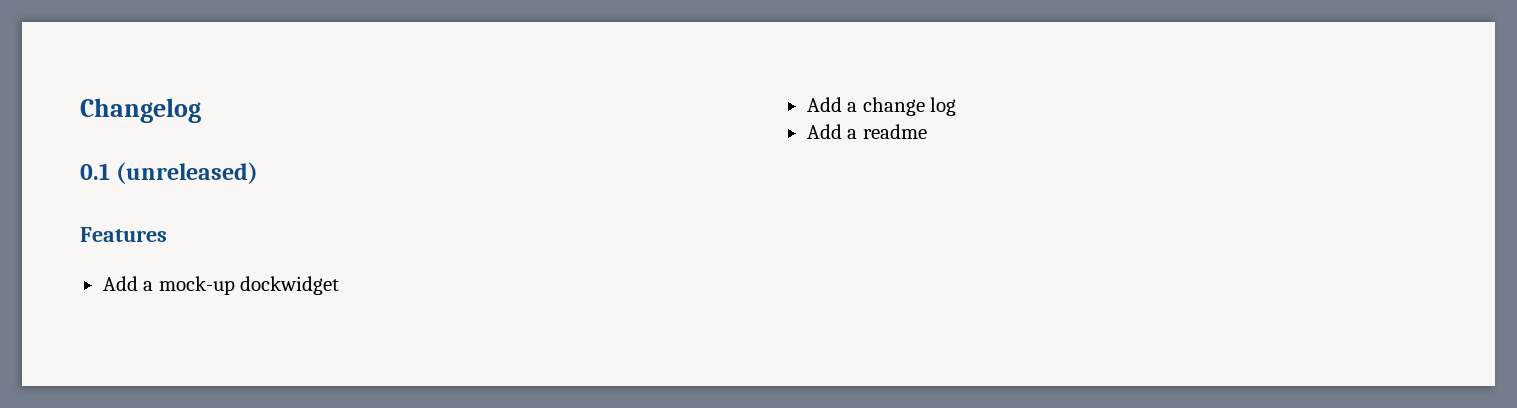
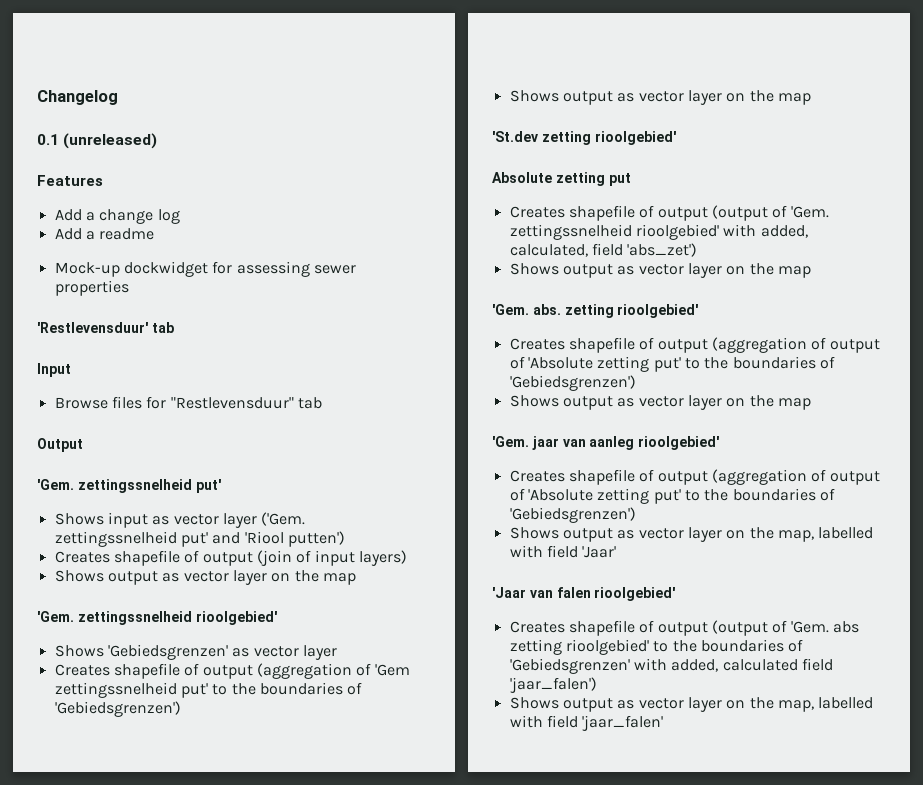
- Add a mock-up dockwidget
+ Mock-up dockwidget for assessing sewer properties
+ 'Restlevensduur' tab
+ Input
+ Browse files for "Restlevensduur" tab
+ Output
+ 'Gem. zettingssnelheid put'
+ Shows input as vector layer ('Gem. zettingssnelheid put' and 'Riool putten')
+ Creates shapefile of output (join of input layers)
+ Shows output as vector layer on the map
+ 'Gem. zettingssnelheid rioolgebied'
+ Shows 'Gebiedsgrenzen' as vector layer
+ Creates shapefile of output (aggregation of 'Gem zettingssnelheid put' to the boundaries of 'Gebiedsgrenzen')
+ Shows output as vector layer on the map
+ 'St.dev zetting rioolgebied'
+ Absolute zetting put
+ Creates shapefile of output (output of 'Gem. zettingssnelheid rioolgebied' with added, calculated, field 'abs_zet')
+ Shows output as vector layer on the map
+ 'Gem. abs. zetting rioolgebied'
+ Creates shapefile of output (aggregation of output of 'Absolute zetting put' to the boundaries of 'Gebiedsgrenzen')
+ Shows output as vector layer on the map
+ 'Gem. jaar van aanleg rioolgebied'
+ Creates shapefile of output (aggregation of output of 'Absolute zetting put' to the boundaries of 'Gebiedsgrenzen')
+ Shows output as vector layer on the map, labelled with field 'Jaar'
+ 'Jaar van falen rioolgebied'
+ Creates shapefile of output (output of 'Gem. abs zetting rioolgebied' to the boundaries of 'Gebiedsgrenzen' with added, calculated field 'jaar_falen')
+ Shows output as vector layer on the map, labelled with field 'jaar_falen'

